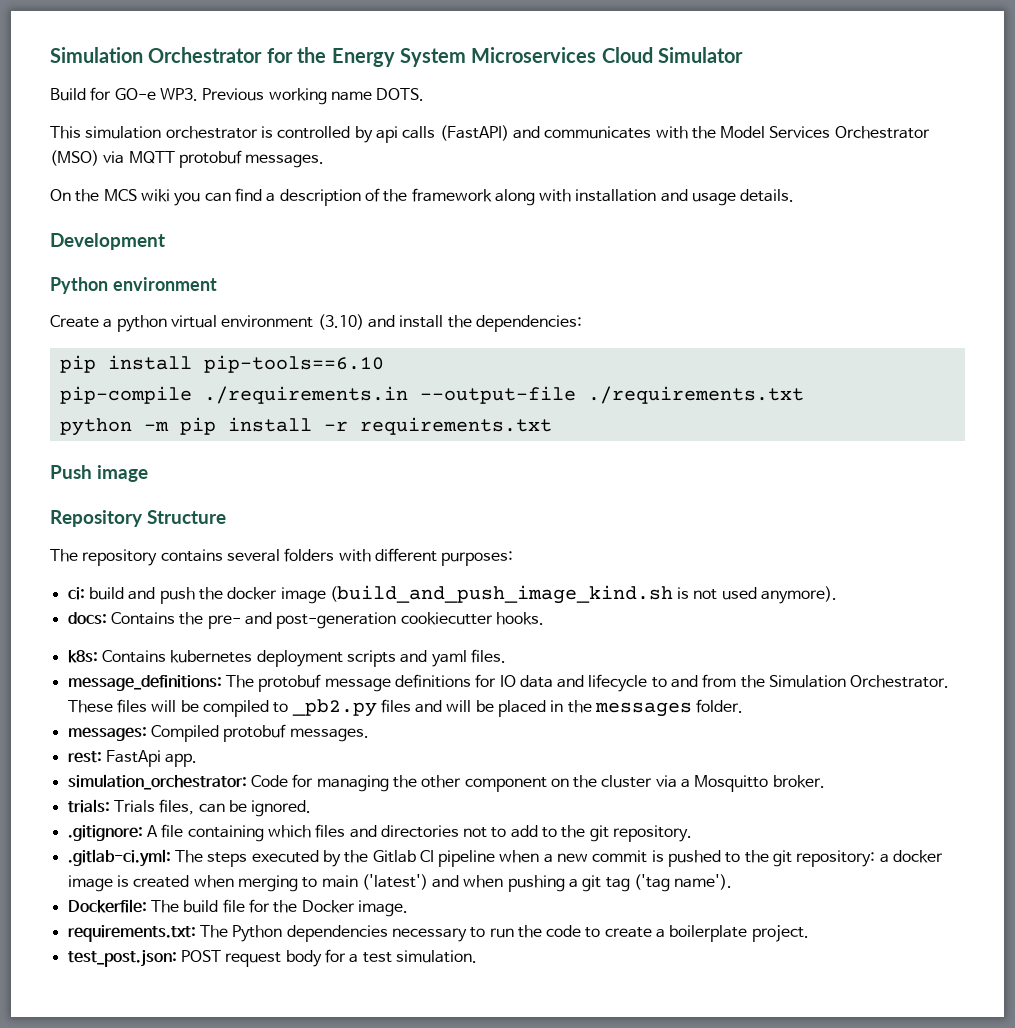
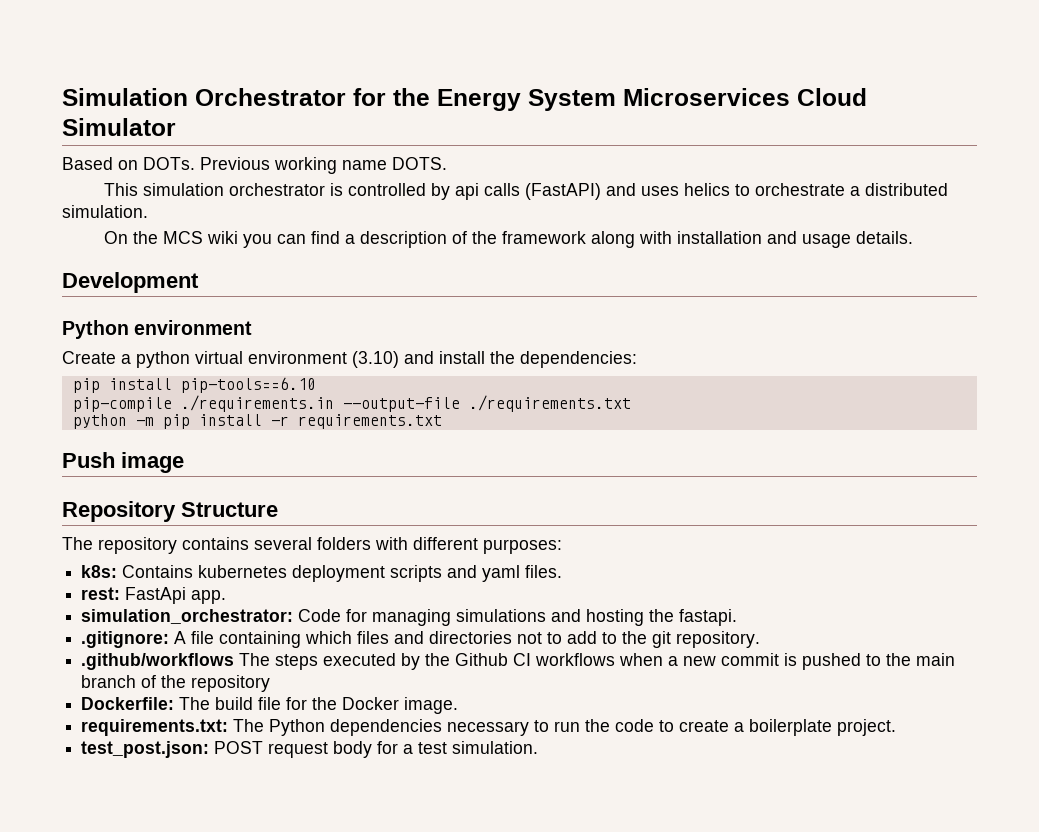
- Build for GO-e WP3. Previous working name DOTS.
+ Based on DOTs. Previous working name DOTS.
- This simulation orchestrator is controlled by api calls (FastAPI) and communicates with the Model Services Orchestrator (MSO) via MQTT protobuf messages.
+ This simulation orchestrator is controlled by api calls (FastAPI) and uses helics to orchestrate a distributed simulation.
- ci: build and push the docker image (build_and_push_image_kind.sh is not used anymore).
- docs: Contains the pre- and post-generation cookiecutter hooks.
- message_definitions: The protobuf message definitions for IO data and lifecycle to and from the Simulation Orchestrator. These files will be compiled to _pb2.py files and will be placed in the messages folder.
- messages: Compiled protobuf messages.
- simulation_orchestrator: Code for managing the other component on the cluster via a Mosquitto broker.
- trials: Trials files, can be ignored.
+ simulation_orchestrator: Code for managing simulations and hosting the fastapi.
- .gitlab-ci.yml: The steps executed by the Gitlab CI pipeline when a new commit is pushed to the git repository: a docker image is created when merging to main ('latest') and when pushing a git tag ('tag name').
+ .github/workflows The steps executed by the Github CI workflows when a new commit is pushed to the main branch of the repository

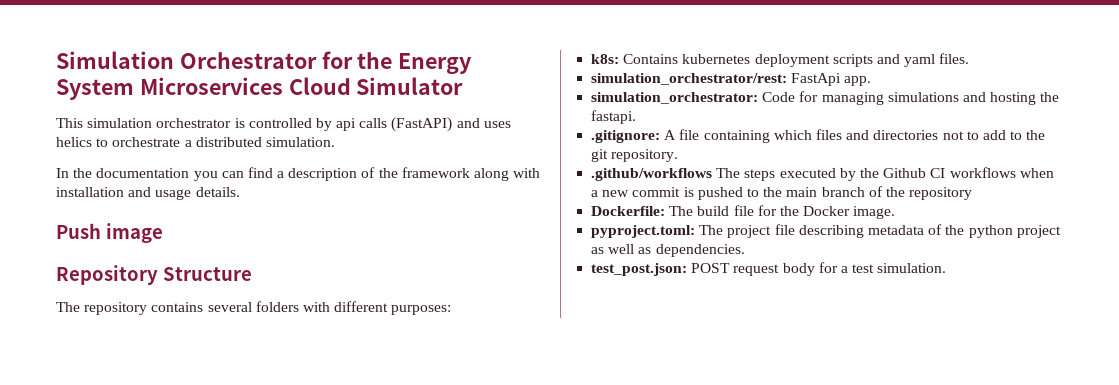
- Based on DOTs. Previous working name DOTS.
- On the MCS wiki you can find a description of the framework along with installation and usage details.
+ In the documentation you can find a description of the framework along with installation and usage details.
- Development
- Python environment
- Create a python virtual environment (3.10) and install the dependencies:
- pip install pip-tools==6.10
- pip-compile ./requirements.in --output-file ./requirements.txt
- python -m pip install -r requirements.txt
- rest: FastApi app.
+ simulation_orchestrator/rest: FastApi app.
- requirements.txt: The Python dependencies necessary to run the code to create a boilerplate project.
+ pyproject.toml: The project file describing metadata of the python project as well as dependencies.

